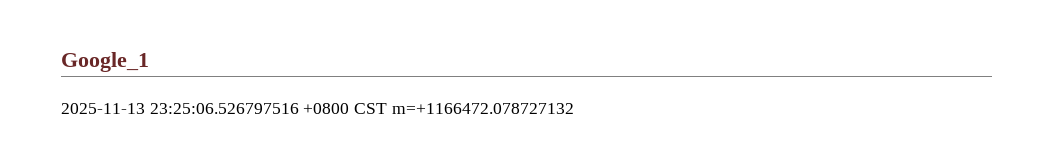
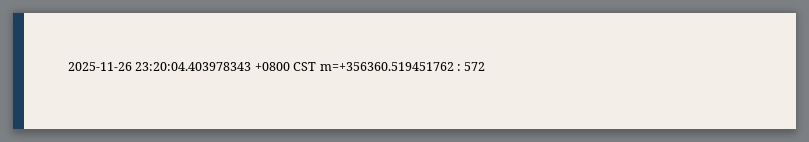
- Google_1
- 2025-11-13 23:25:06.526797516 +0800 CST m=+1166472.078727132
+ 2025-11-26 23:20:04.403978343 +0800 CST m=+356360.519451762 : 572

